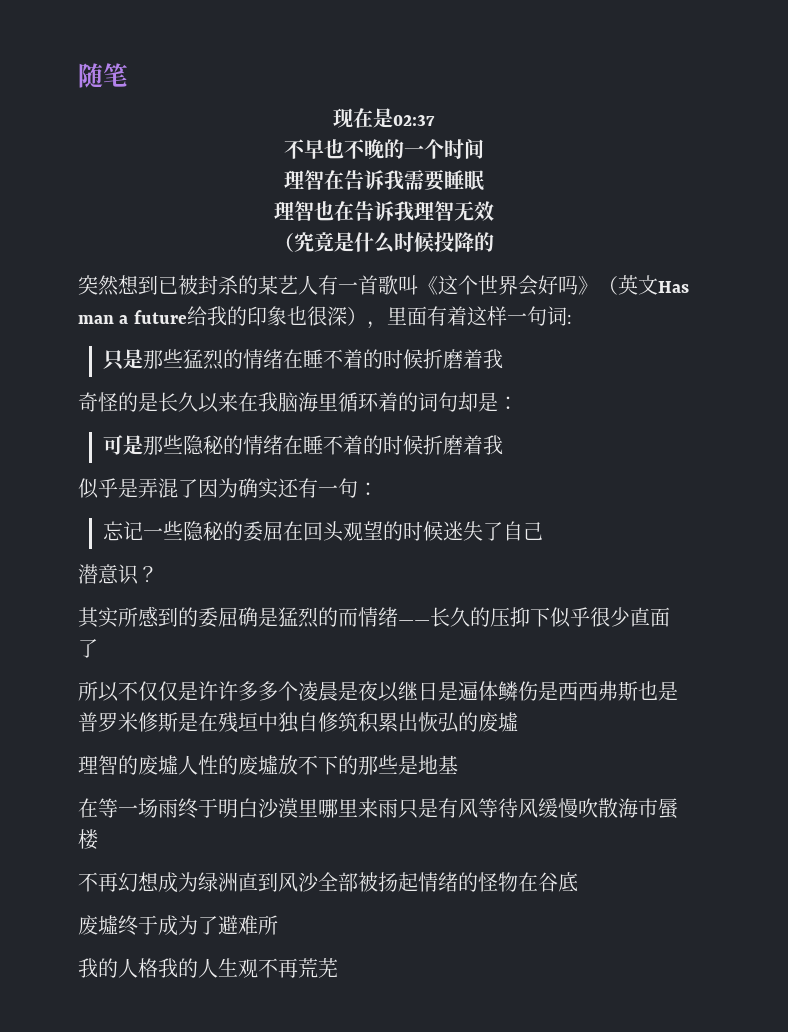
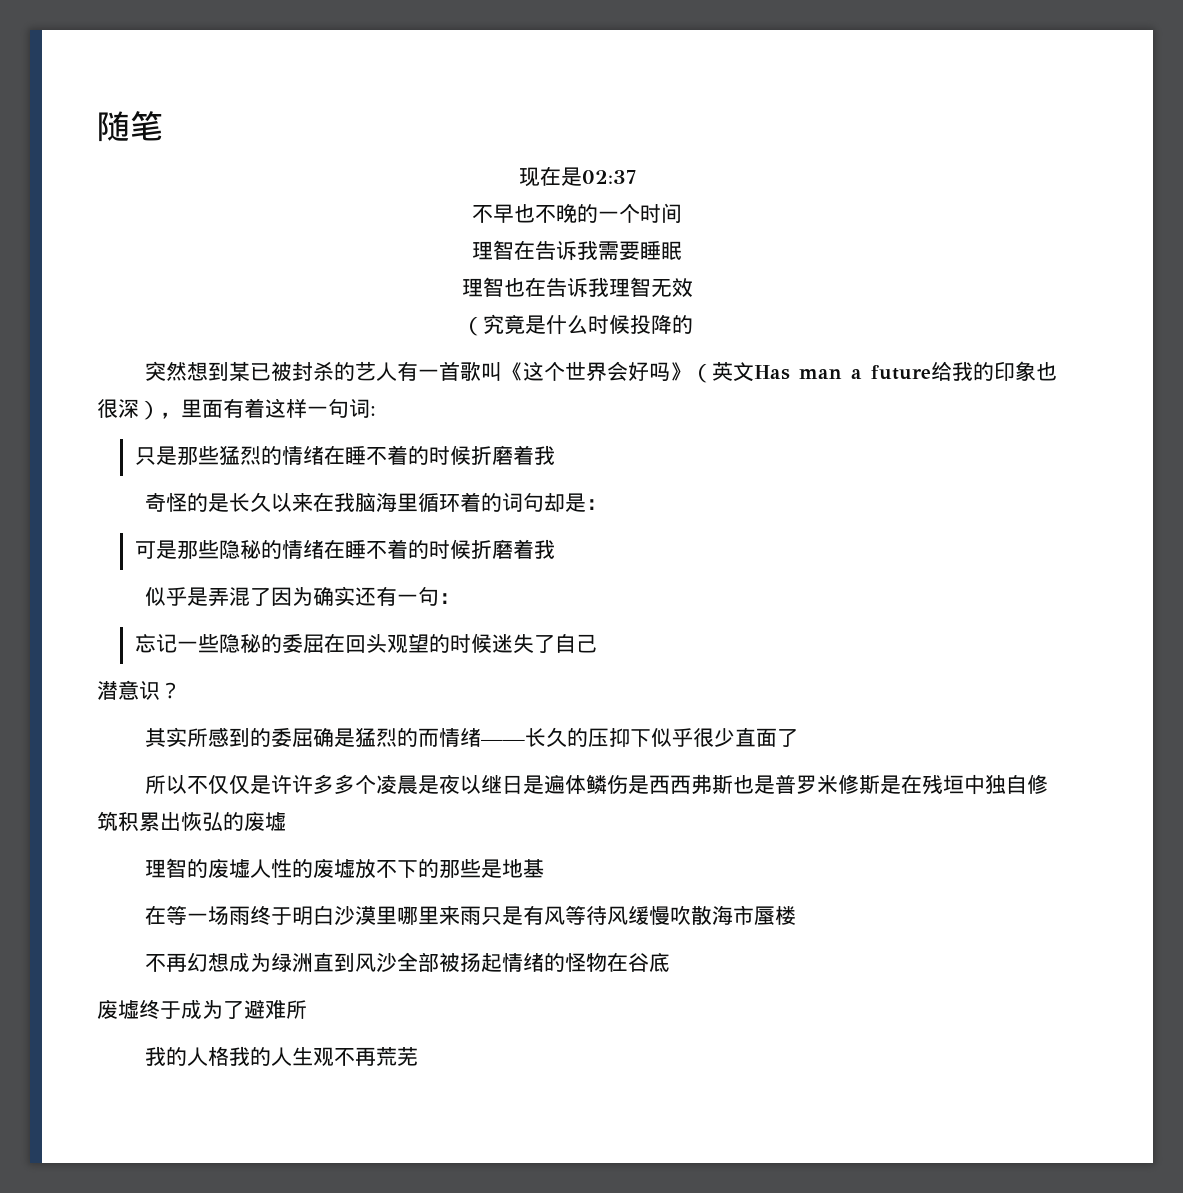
- 突然想到已被封杀的某艺人有一首歌叫《这个世界会好吗》（英文Has man a future给我的印象也很深），里面有着这样一句词:
+ 突然想到某已被封杀的艺人有一首歌叫《这个世界会好吗》（英文Has man a future给我的印象也很深），里面有着这样一句词:

